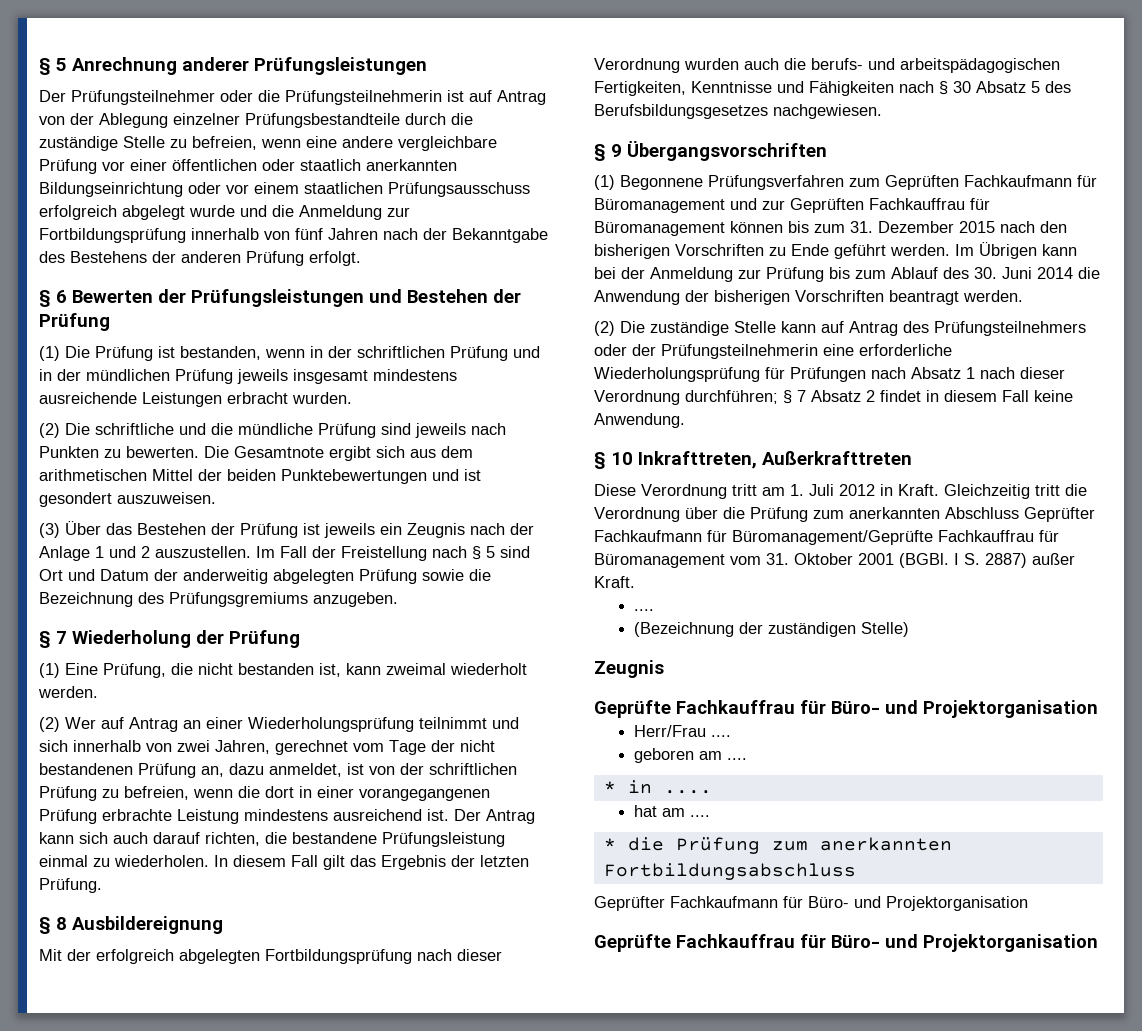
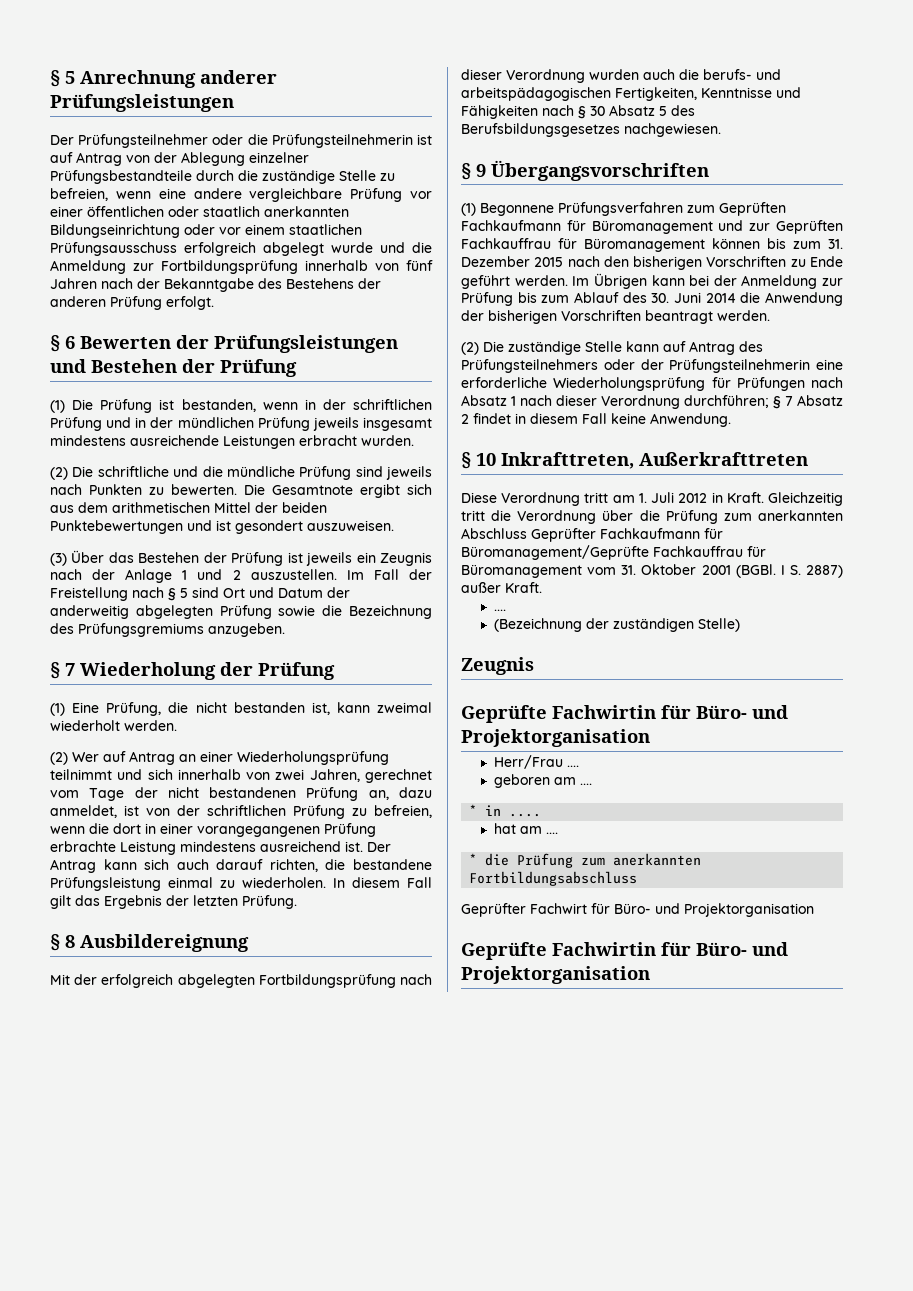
  (Bezeichnung der zuständigen Stelle)
  Zeugnis
- Geprüfte Fachkauffrau für Büro- und Projektorganisation
+ Geprüfte Fachwirtin für Büro- und Projektorganisation
- Geprüfter Fachkaufmann für Büro- und Projektorganisation
- Geprüfte Fachkauffrau für Büro- und Projektorganisation
+ Geprüfter Fachwirt für Büro- und Projektorganisation
+ Geprüfte Fachwirtin für Büro- und Projektorganisation

